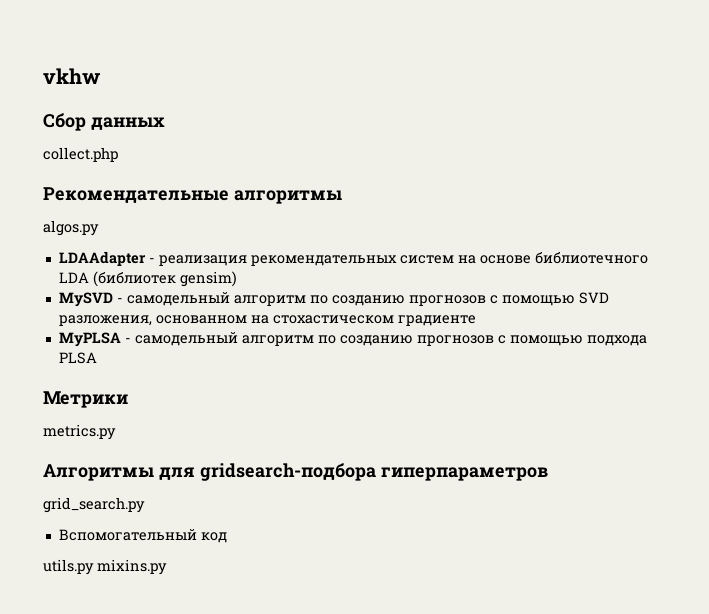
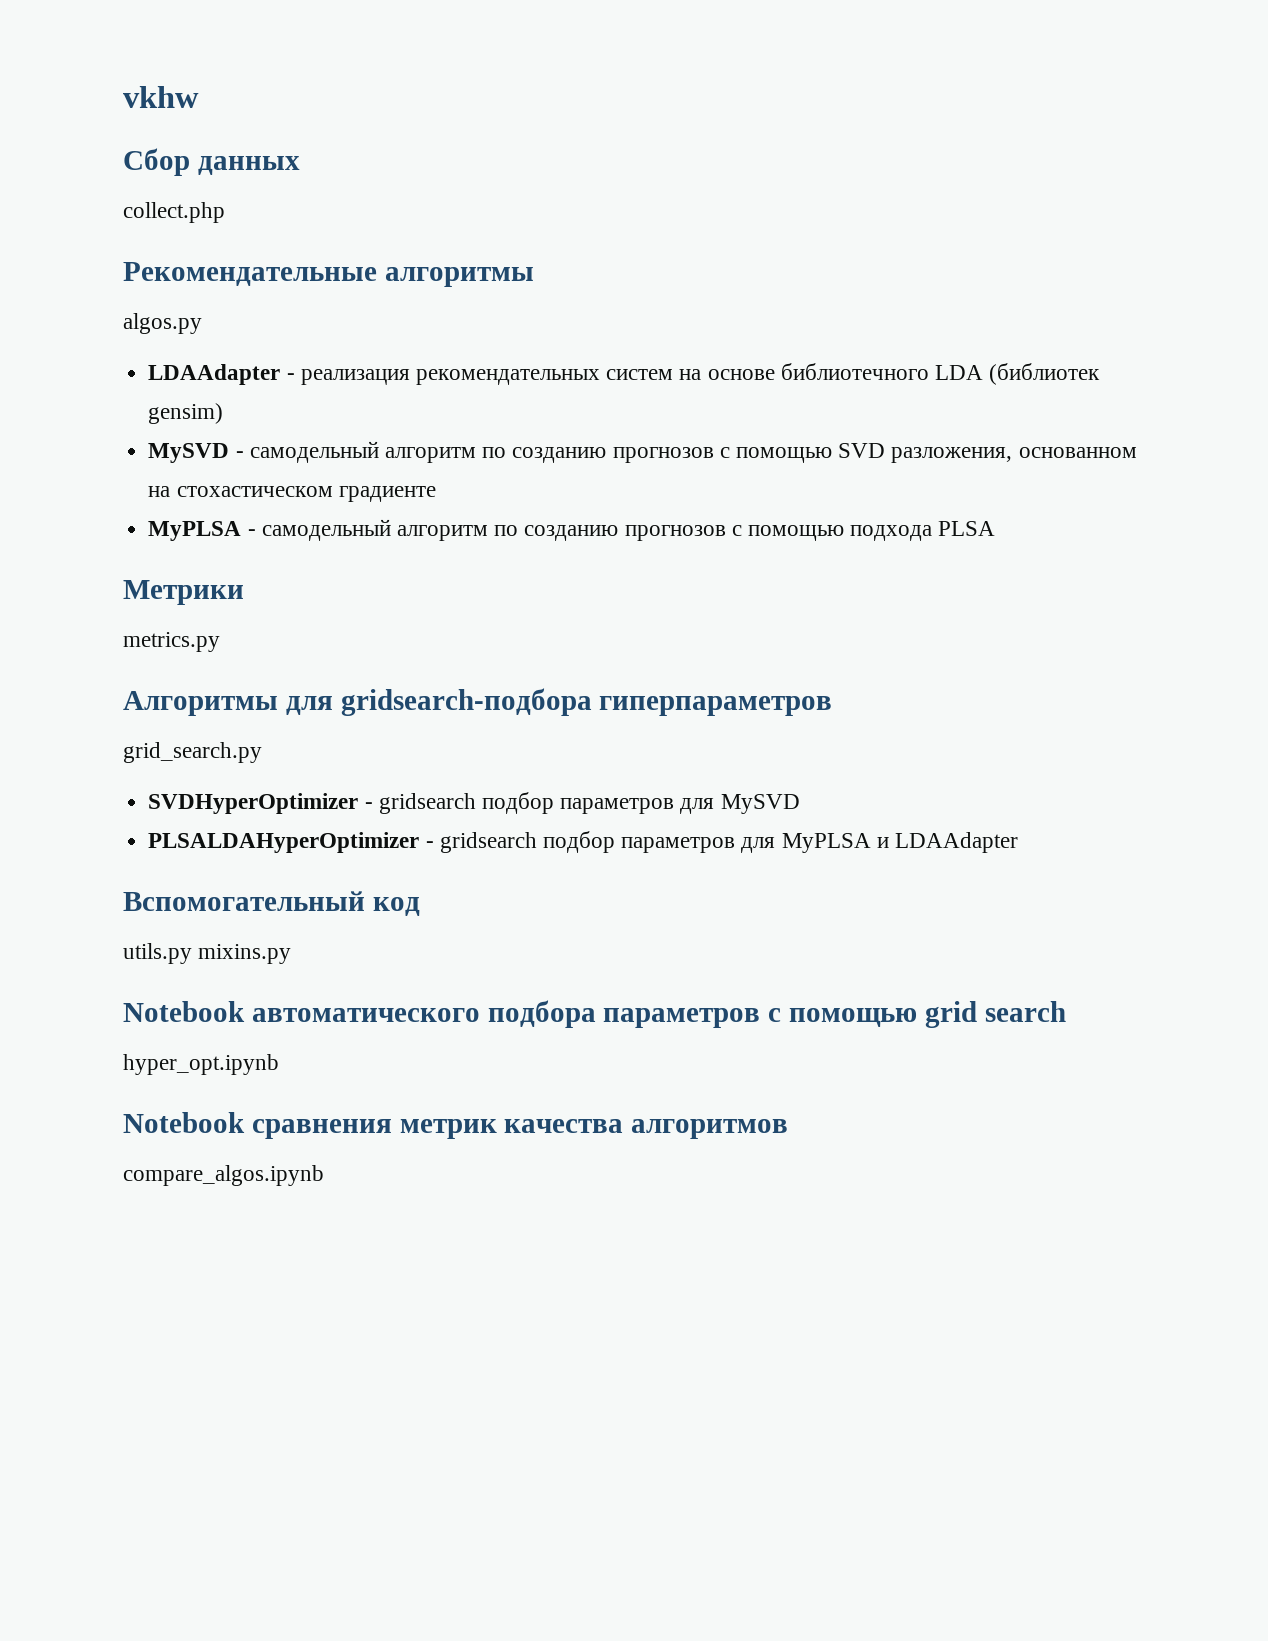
+ SVDHyperOptimizer - gridsearch подбор параметров для MySVD
+ PLSALDAHyperOptimizer - gridsearch подбор параметров для MyPLSA и LDAAdapter
  Вспомогательный код
  utils.py mixins.py
+ Notebook автоматического подбора параметров с помощью grid search
+ hyper_opt.ipynb
+ Notebook сравнения метрик качества алгоритмов
+ compare_algos.ipynb

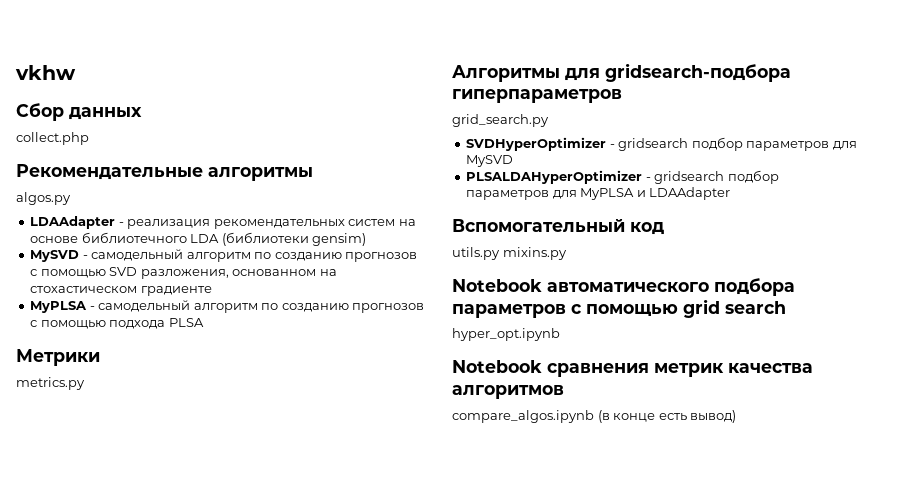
- LDAAdapter - реализация рекомендательных систем на основе библиотечного LDA (библиотек gensim)
+ LDAAdapter - реализация рекомендательных систем на основе библиотечного LDA (библиотеки gensim)
- compare_algos.ipynb
+ compare_algos.ipynb (в конце есть вывод)

